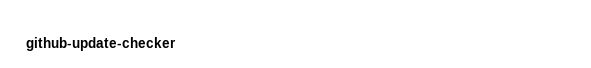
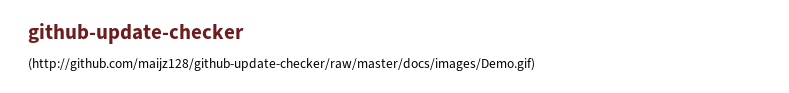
+ (http://github.com/maijz128/github-update-checker/raw/master/docs/images/Demo.gif)

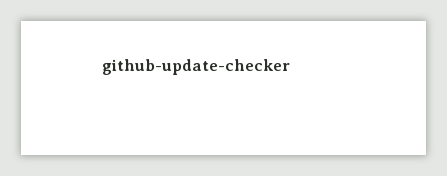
- (http://github.com/maijz128/github-update-checker/raw/master/docs/images/Demo.gif)

